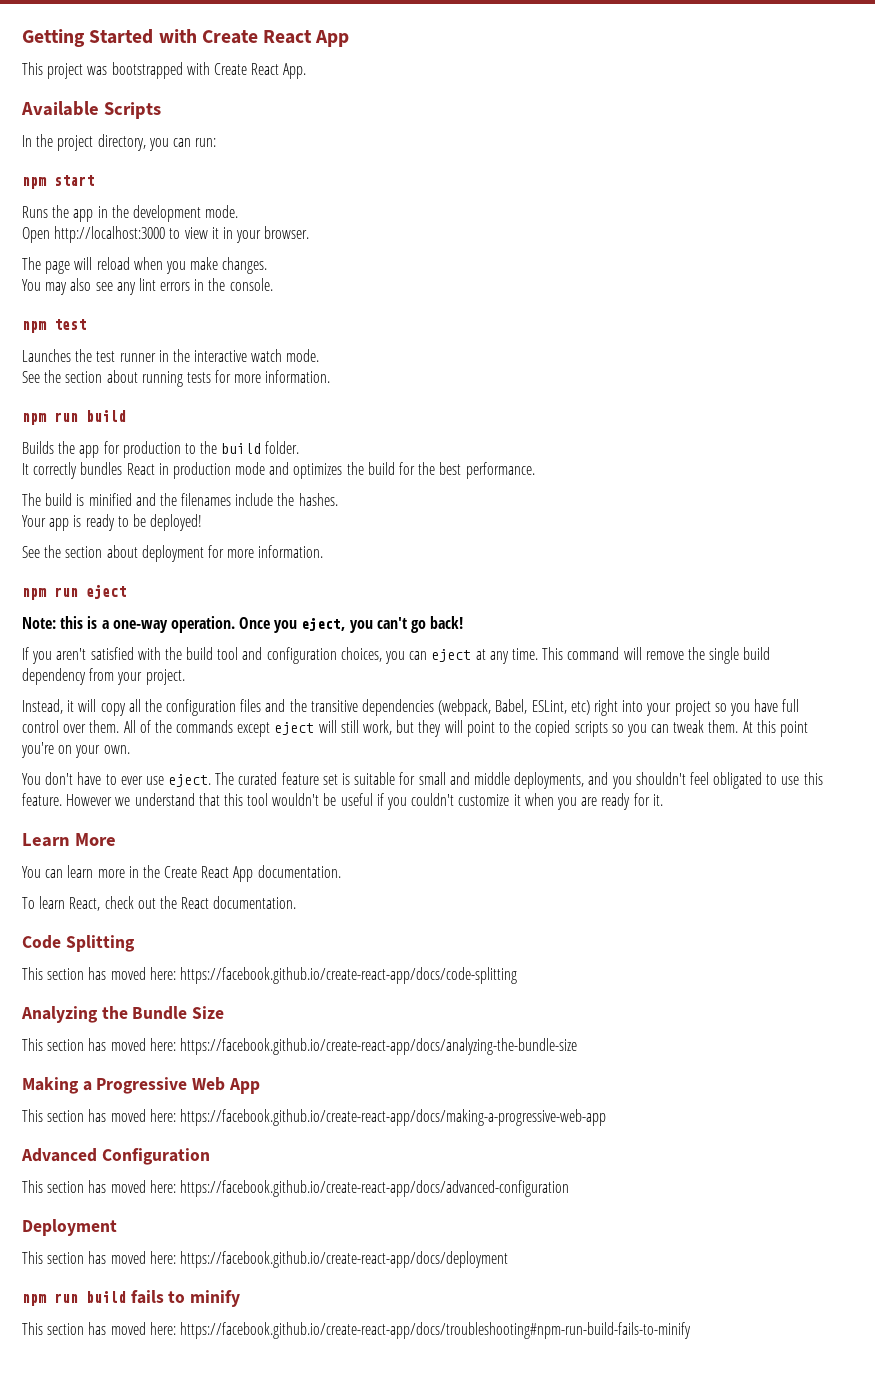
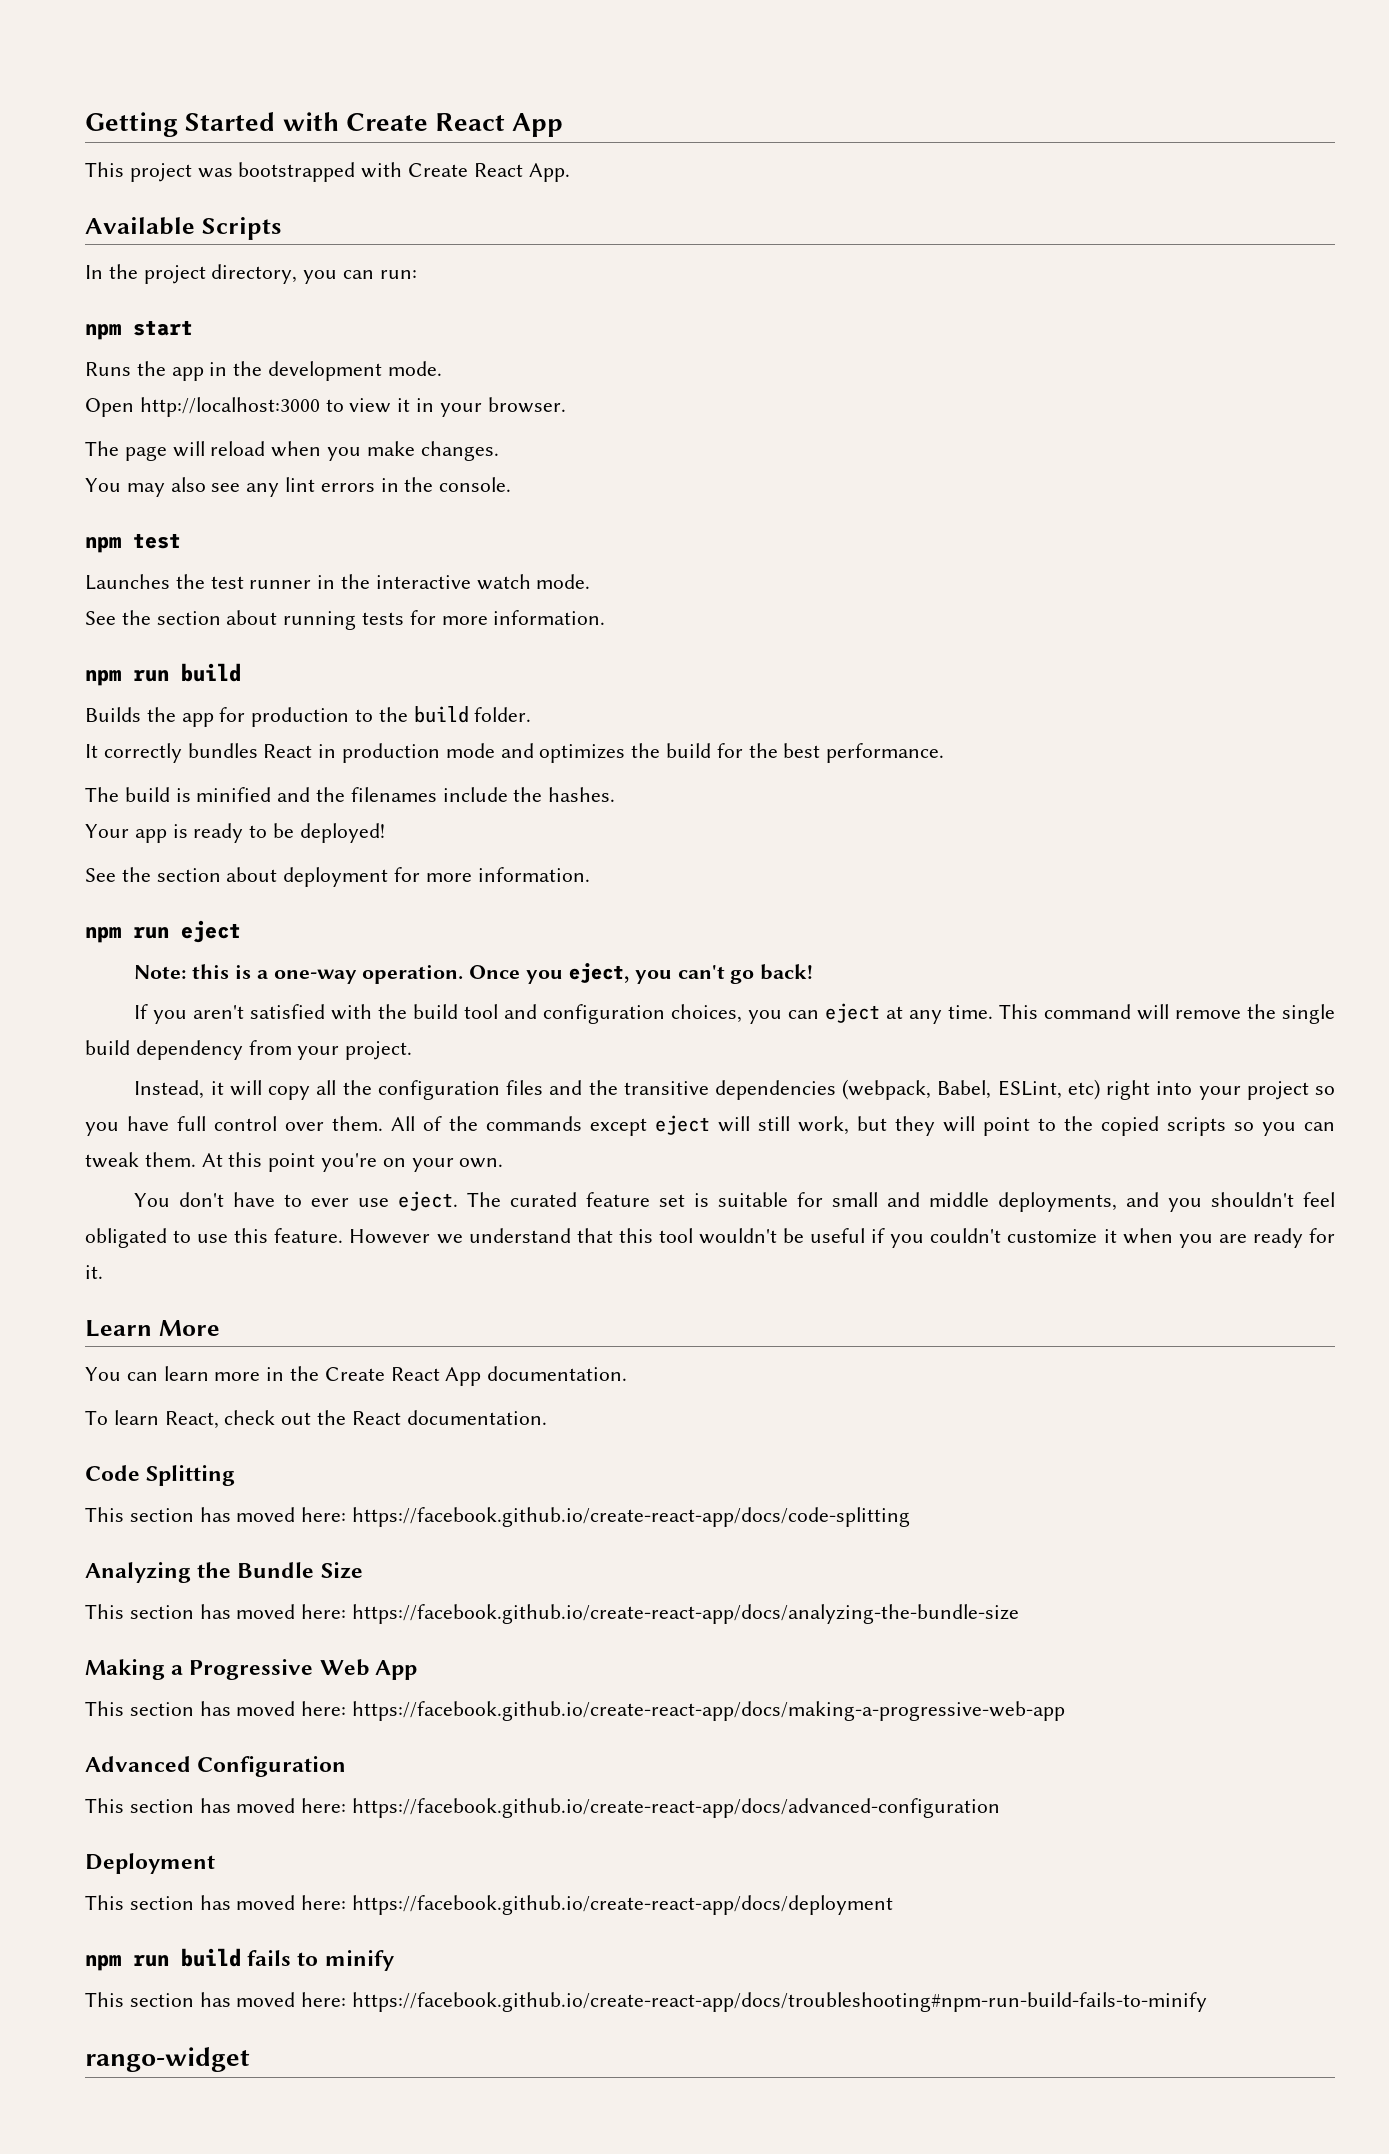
+ rango-widget

